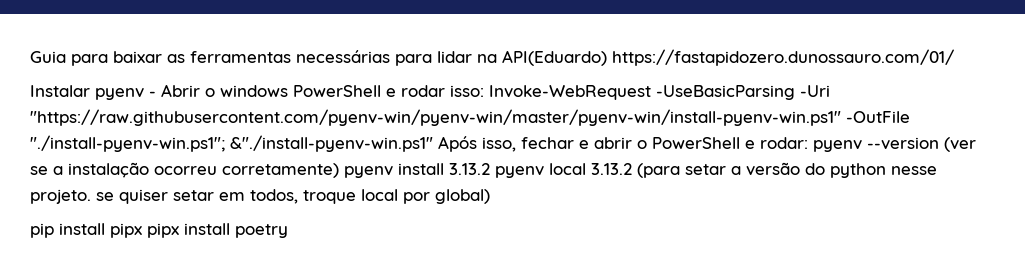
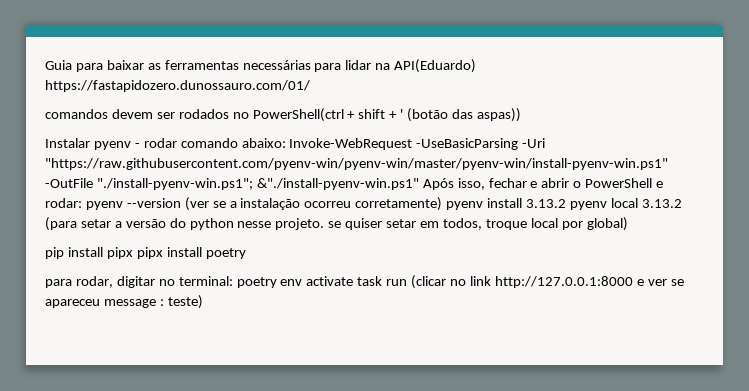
- Instalar pyenv - Abrir o windows PowerShell e rodar isso: Invoke-WebRequest -UseBasicParsing -Uri "https://raw.githubusercontent.com/pyenv-win/pyenv-win/master/pyenv-win/install-pyenv-win.ps1" -OutFile "./install-pyenv-win.ps1"; &"./install-pyenv-win.ps1" Após isso, fechar e abrir o PowerShell e rodar: pyenv --version (ver se a instalação ocorreu corretamente) pyenv install 3.13.2 pyenv local 3.13.2 (para setar a versão do python nesse projeto. se quiser setar em todos, troque local por global)
+ comandos devem ser rodados no PowerShell(ctrl + shift + ' (botão das aspas))
+ Instalar pyenv - rodar comando abaixo: Invoke-WebRequest -UseBasicParsing -Uri "https://raw.githubusercontent.com/pyenv-win/pyenv-win/master/pyenv-win/install-pyenv-win.ps1" -OutFile "./install-pyenv-win.ps1"; &"./install-pyenv-win.ps1" Após isso, fechar e abrir o PowerShell e rodar: pyenv --version (ver se a instalação ocorreu corretamente) pyenv install 3.13.2 pyenv local 3.13.2 (para setar a versão do python nesse projeto. se quiser setar em todos, troque local por global)
+ para rodar, digitar no terminal: poetry env activate task run (clicar no link http://127.0.0.1:8000 e ver se apareceu message : teste)

